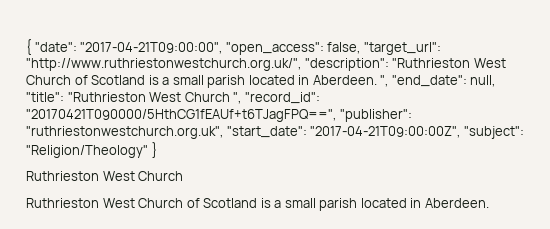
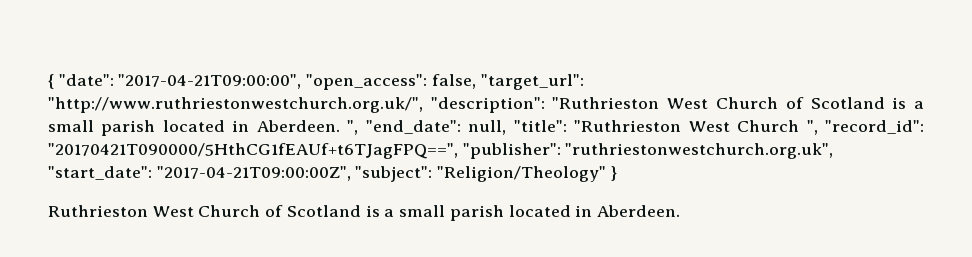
  ", "end_date": null, "title": "Ruthrieston West Church ", "record_id": "20170421T090000/5HthCG1fEAUf+t6TJagFPQ==", "publisher": "ruthriestonwestchurch.org.uk", "start_date": "2017-04-21T09:00:00Z", "subject": "Religion/Theology" }
- Ruthrieston West Church

